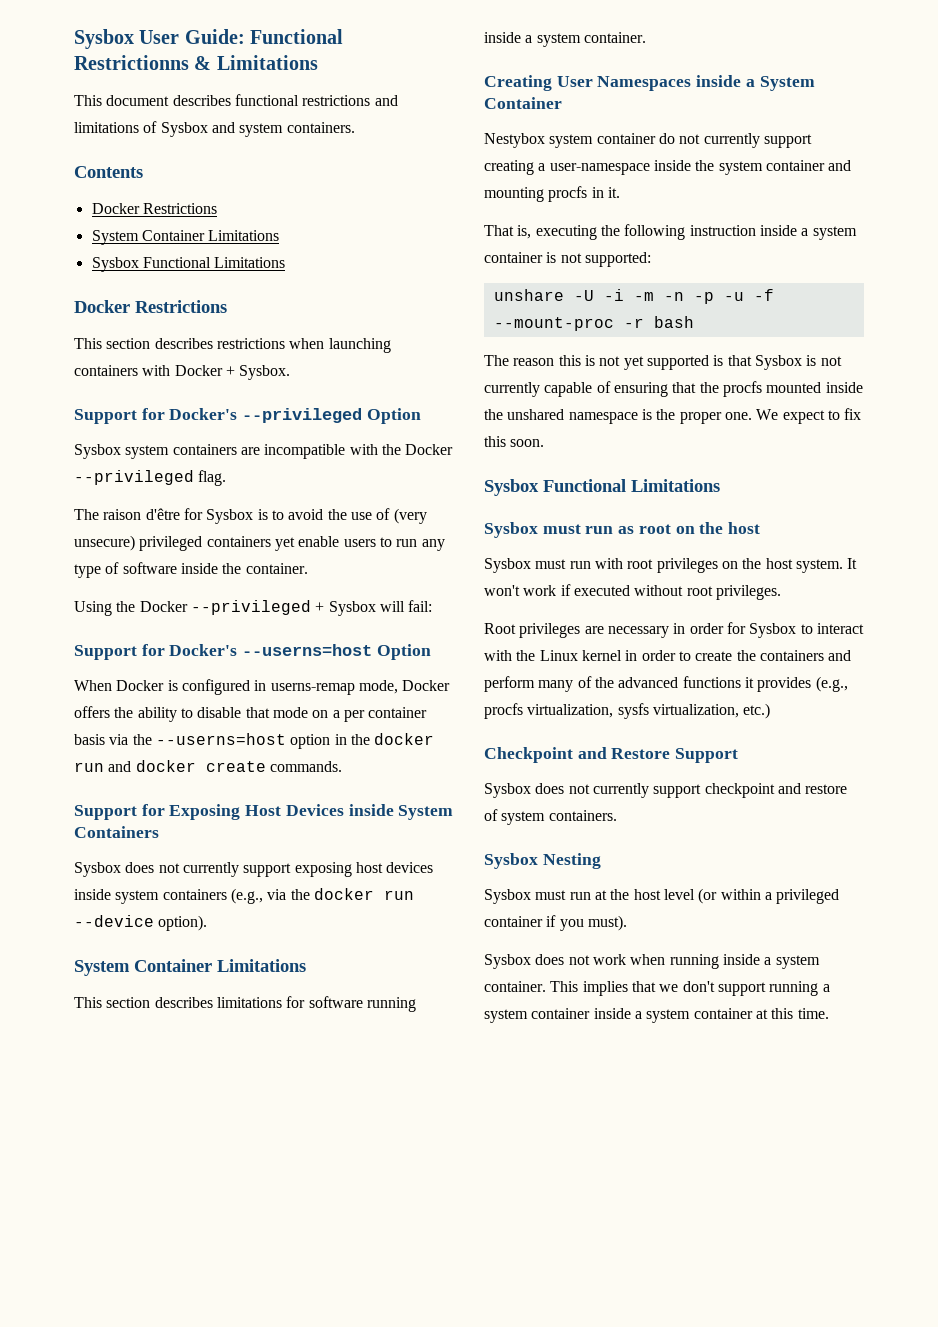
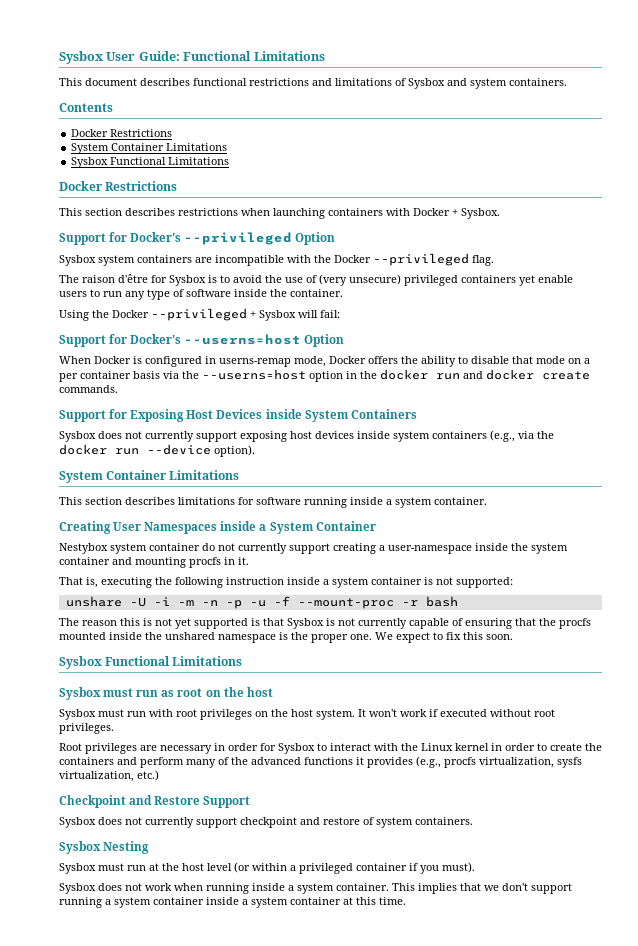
- Sysbox User Guide: Functional Restrictionns & Limitations
+ Sysbox User Guide: Functional Limitations

